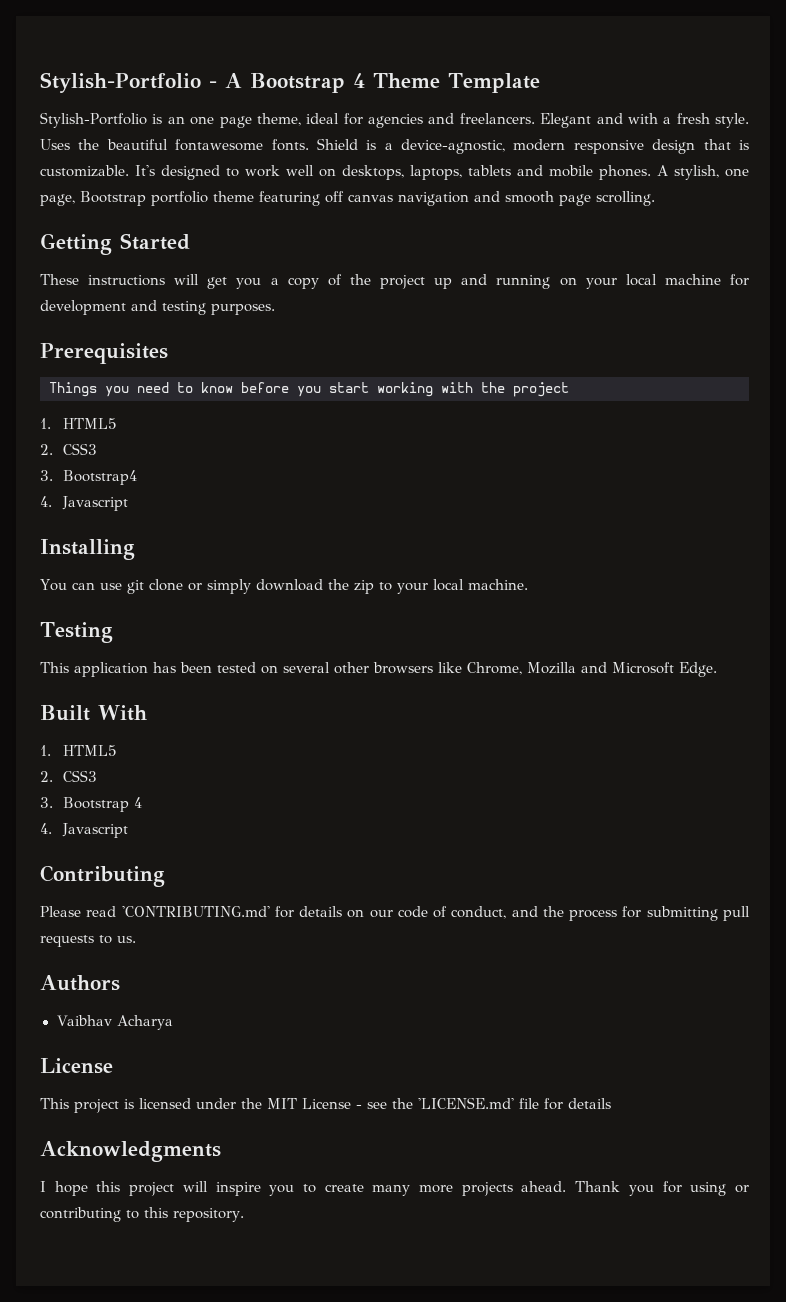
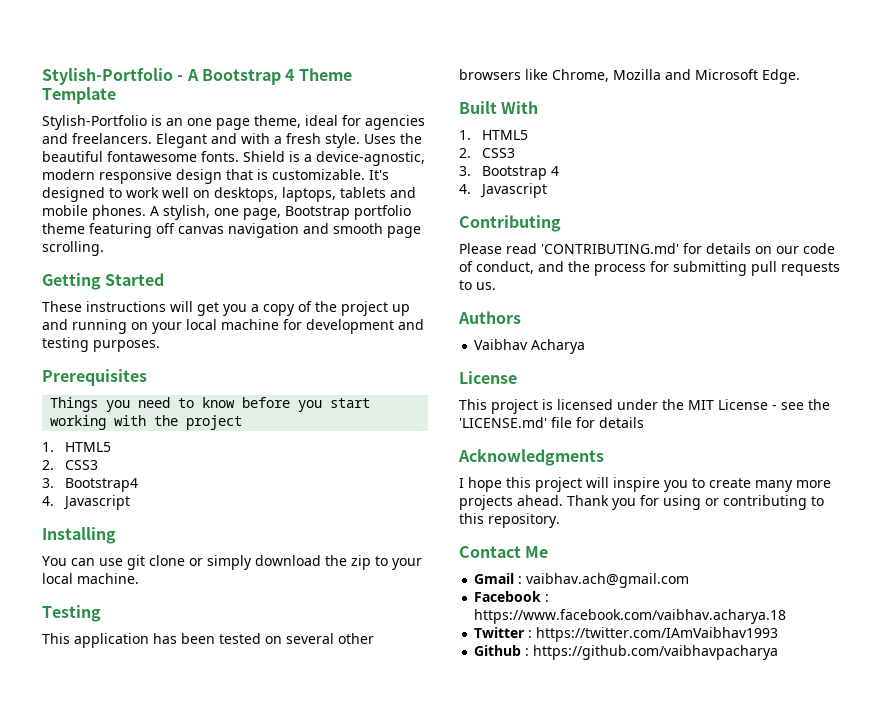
+ Contact Me
+ Gmail : vaibhav.ach@gmail.com
+ Facebook : https://www.facebook.com/vaibhav.acharya.18
+ Twitter : https://twitter.com/IAmVaibhav1993
+ Github : https://github.com/vaibhavpacharya

